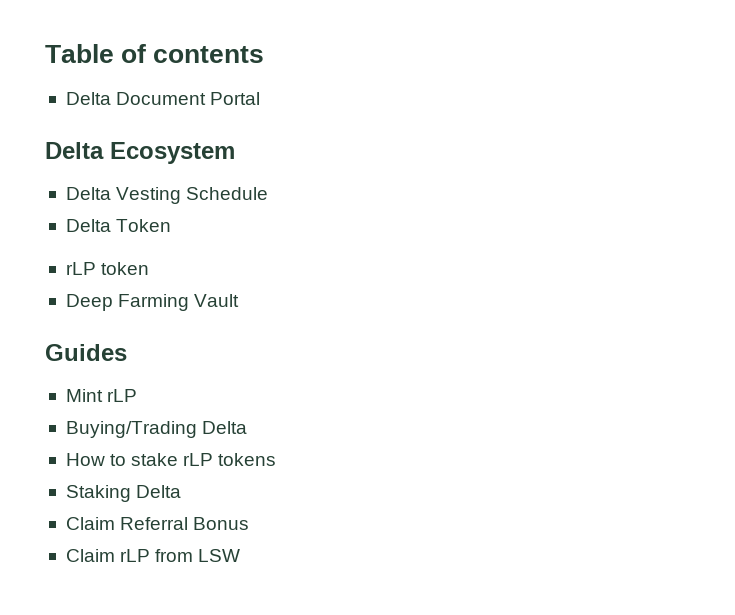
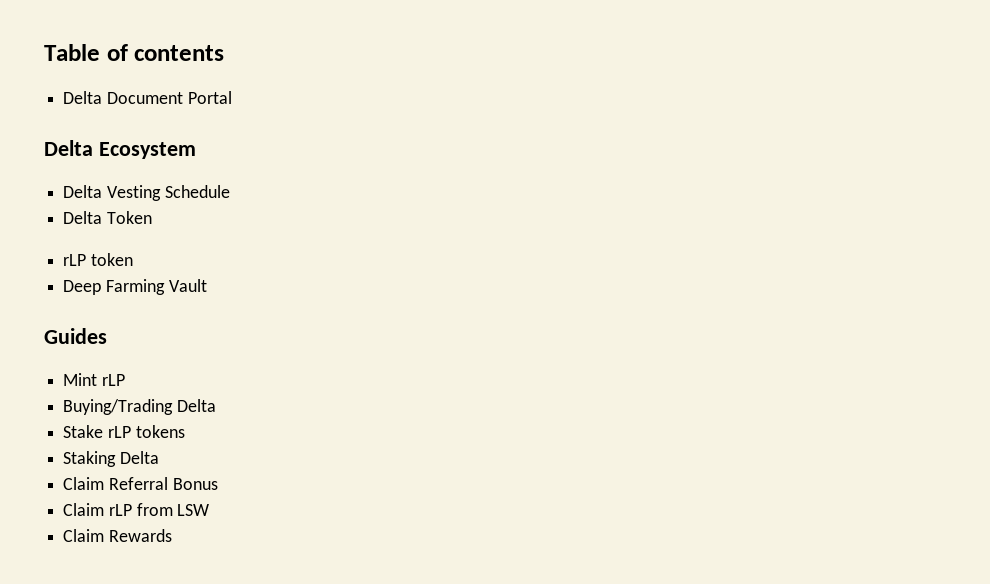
- How to stake rLP tokens
+ Stake rLP tokens
+ Claim Rewards

